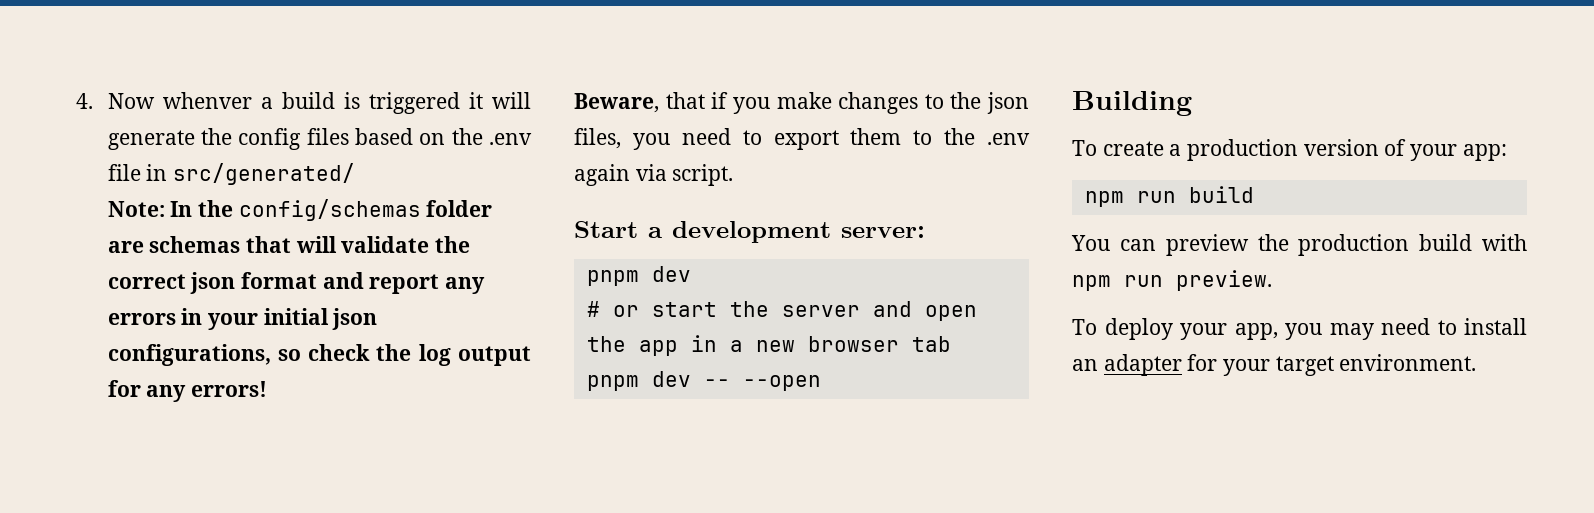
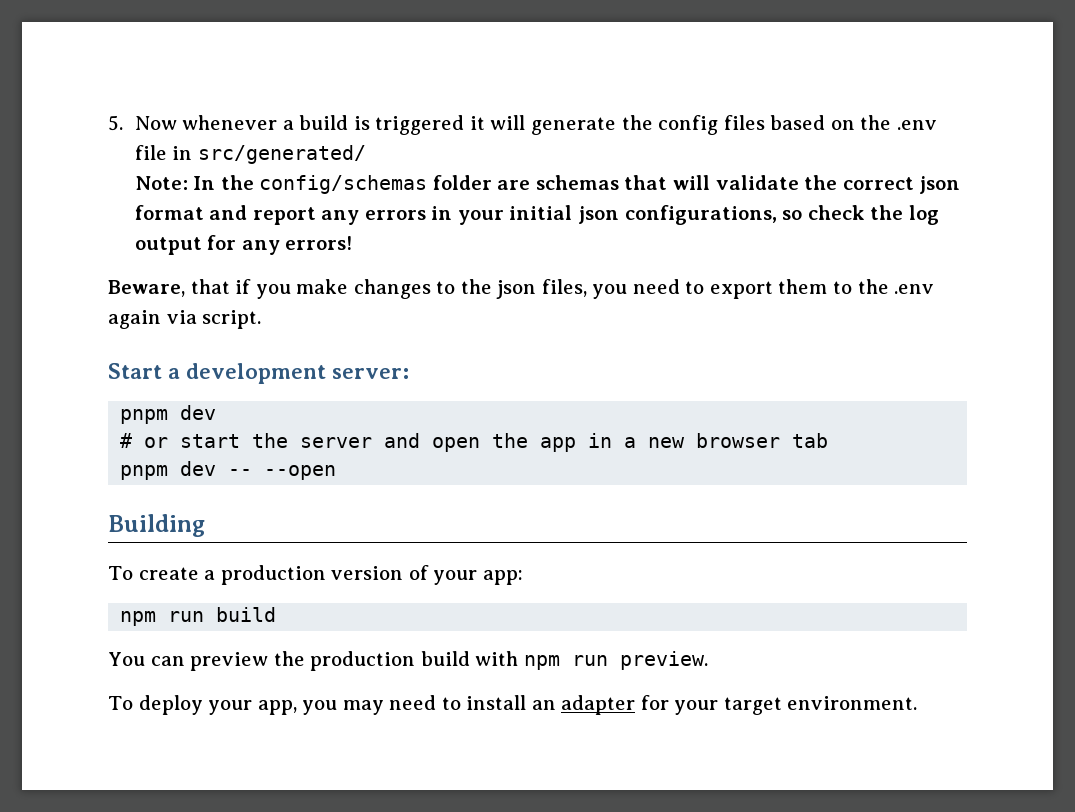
- 4. Now whenver a build is triggered it will generate the config files based on the .env file in src/generated/
+ 5. Now whenever a build is triggered it will generate the config files based on the .env file in src/generated/

